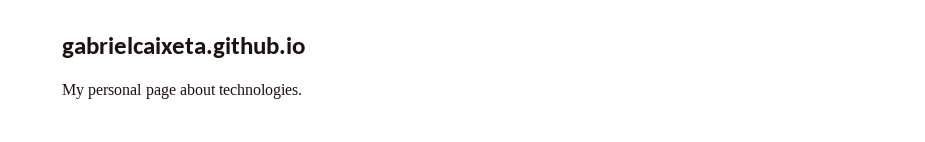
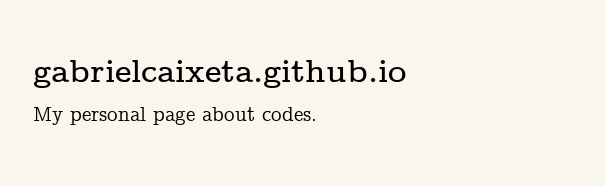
- My personal page about technologies.
+ My personal page about codes.

